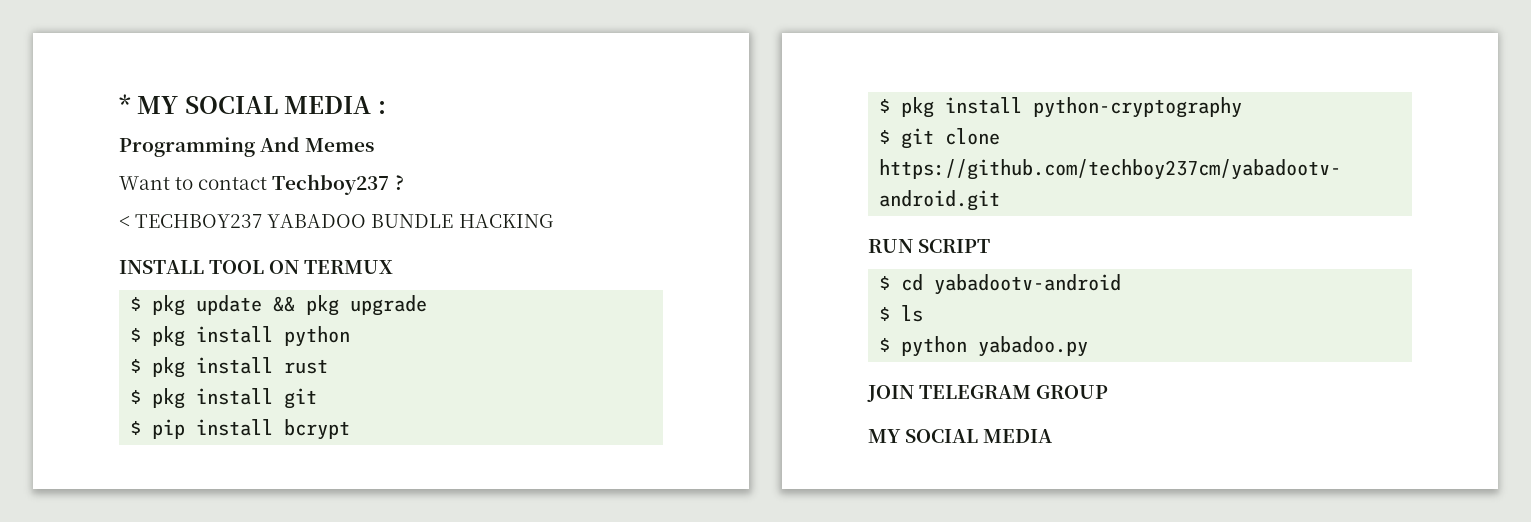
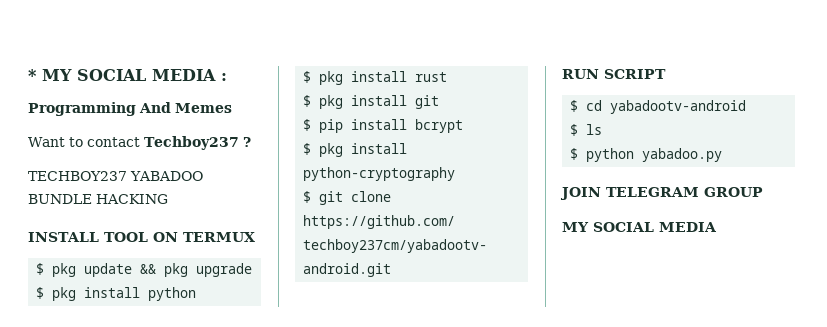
- < TECHBOY237 YABADOO BUNDLE HACKING
+ TECHBOY237 YABADOO BUNDLE HACKING

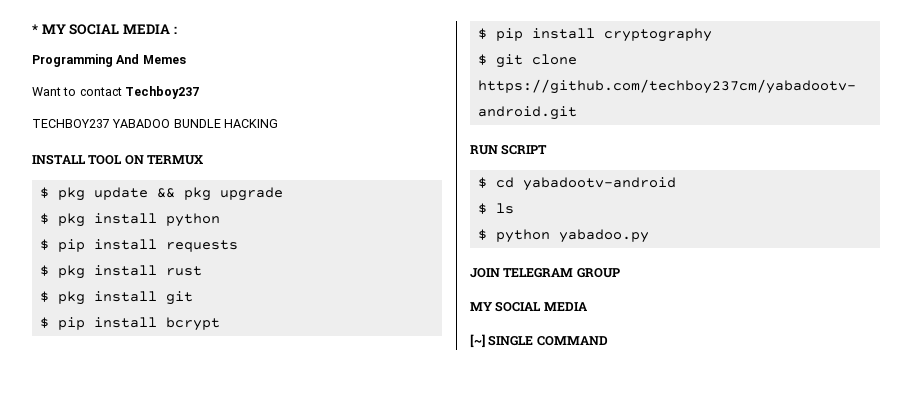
- Want to contact Techboy237 ?
+ Want to contact Techboy237
+ $ pip install requests
- $ pkg install python-cryptography
+ $ pip install cryptography
+ [~] SINGLE COMMAND

